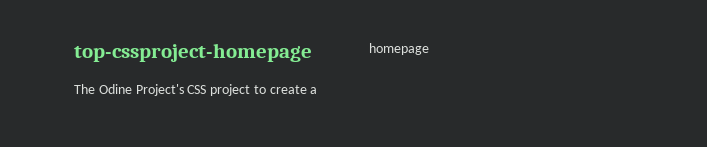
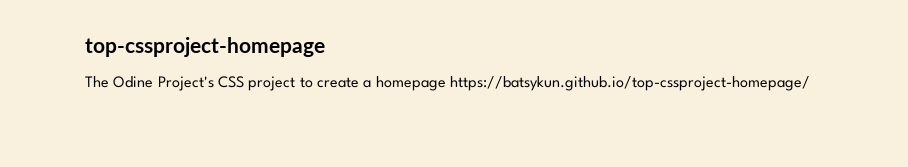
- The Odine Project's CSS project to create a homepage
+ The Odine Project's CSS project to create a homepage https://batsykun.github.io/top-cssproject-homepage/

